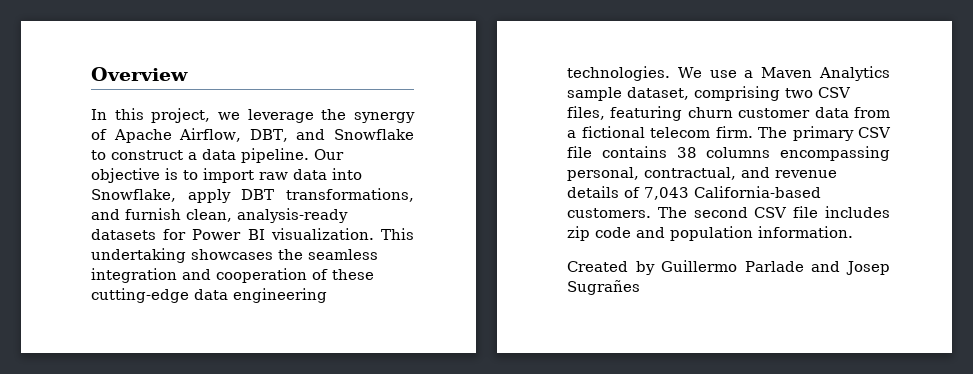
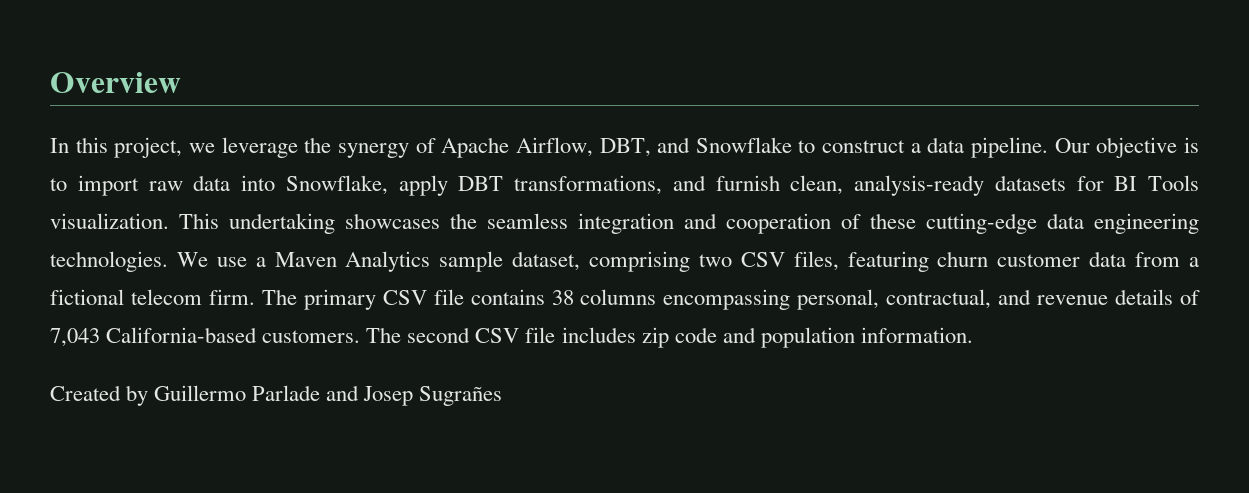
- Our objective is to import raw data into Snowflake, apply DBT transformations, and furnish clean, analysis-ready datasets for Power BI visualization.
+ Our objective is to import raw data into Snowflake, apply DBT transformations, and furnish clean, analysis-ready datasets for BI Tools visualization.

